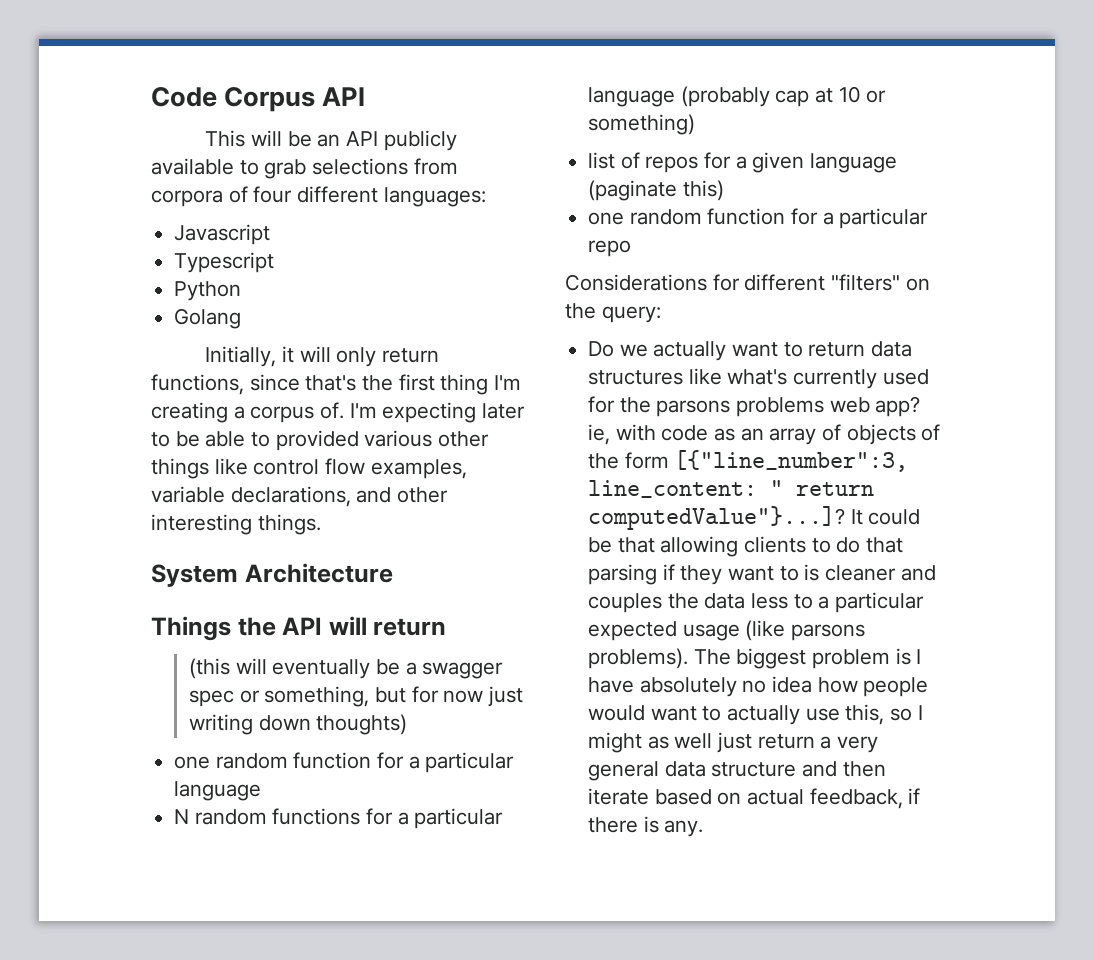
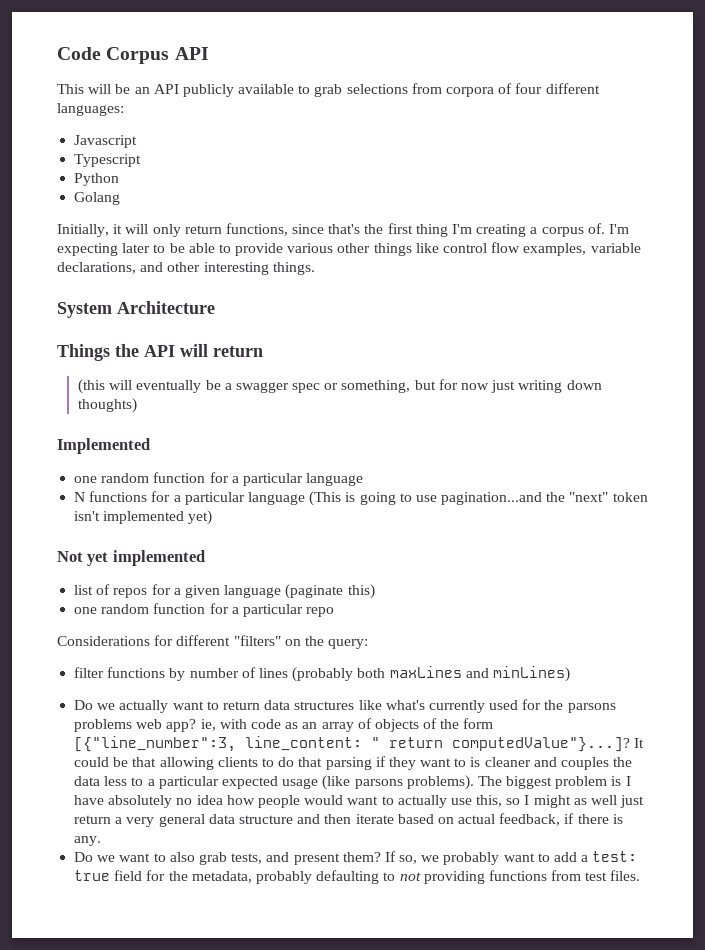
- I'm expecting later to be able to provided various other things like control flow examples, variable declarations, and other interesting things.
+ I'm expecting later to be able to provide various other things like control flow examples, variable declarations, and other interesting things.
+ Implemented
- N random functions for a particular language (probably cap at 10 or something)
+ N functions for a particular language (This is going to use pagination...and the "next" token isn't implemented yet)
+ Not yet implemented
+ filter functions by number of lines (probably both maxLines and minLines)
+ Do we want to also grab tests, and present them? If so, we probably want to add a test: true field for the metadata, probably defaulting to not providing functions from test files.

